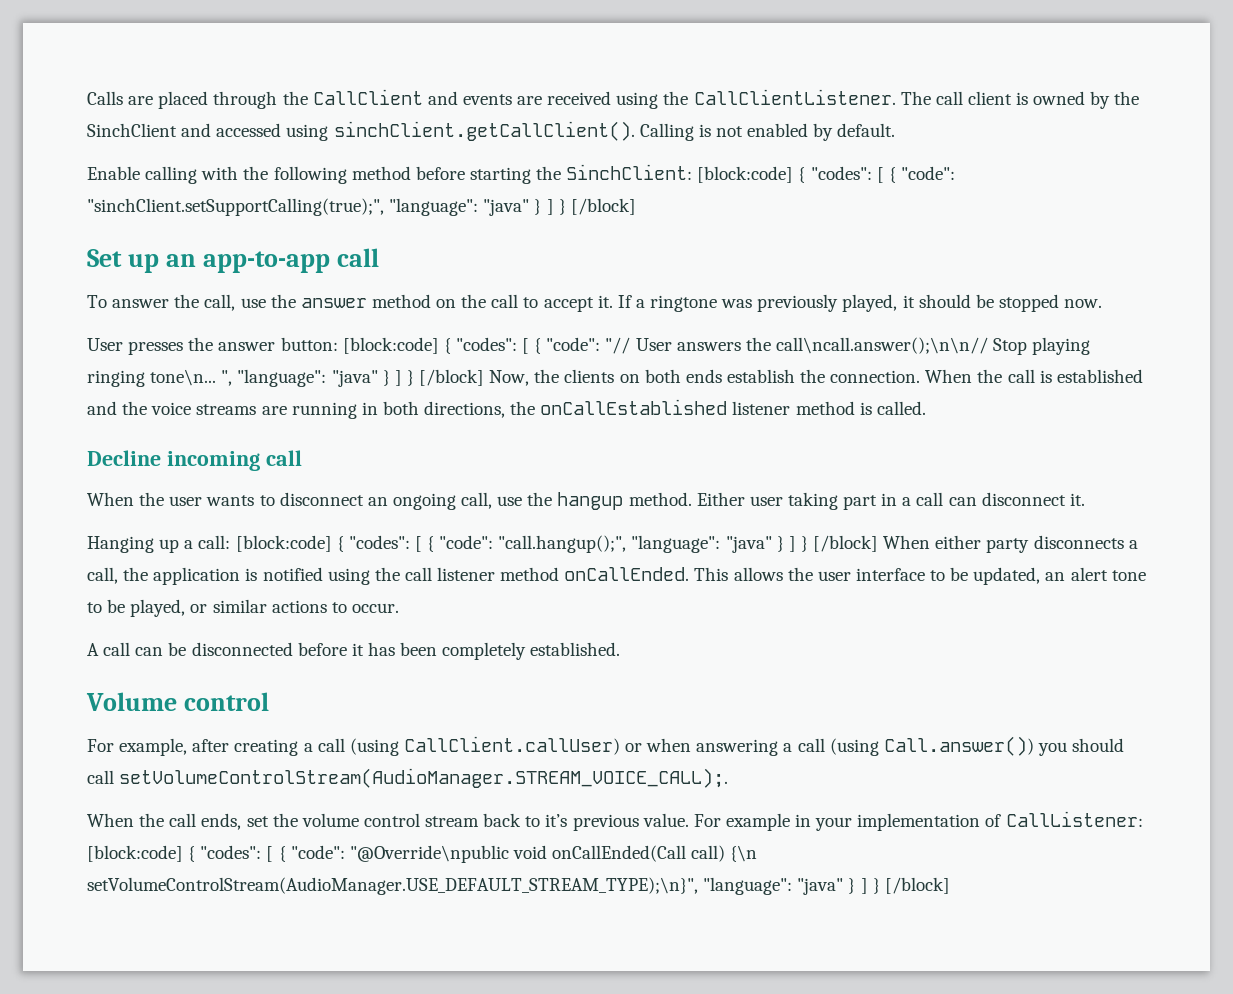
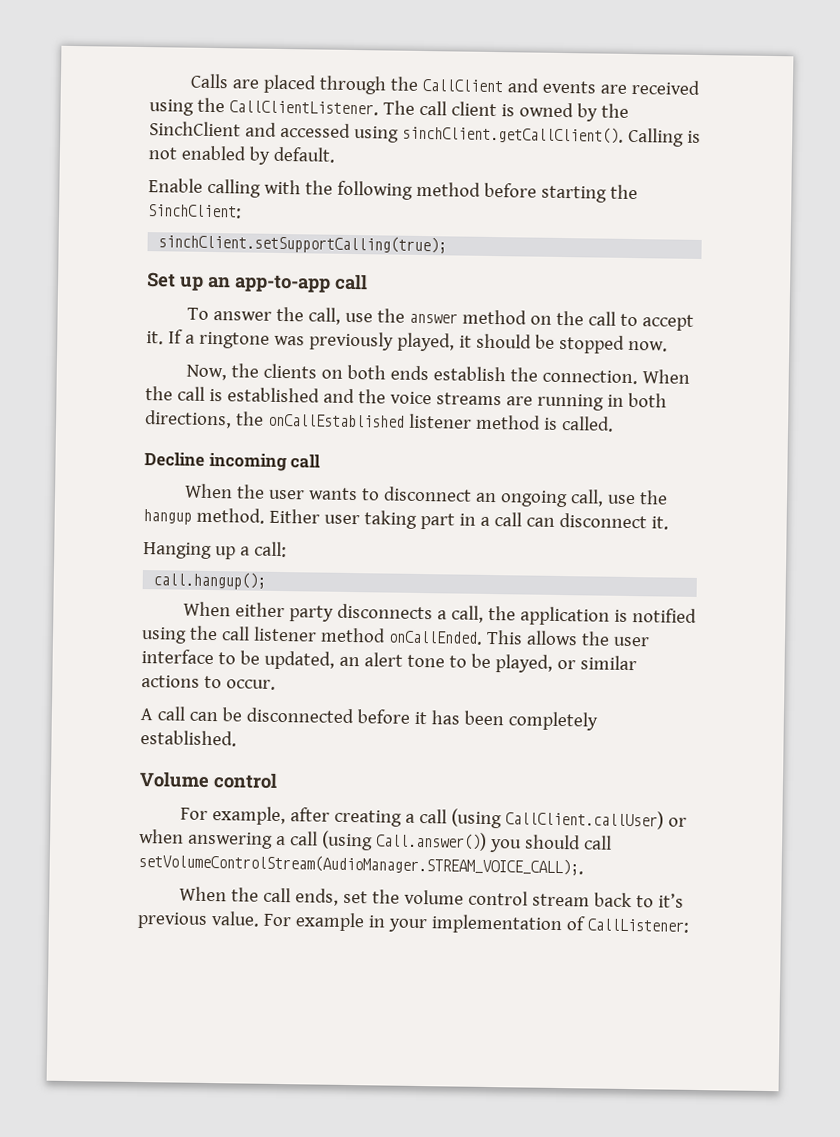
- Enable calling with the following method before starting the SinchClient: [block:code] { "codes": [ { "code": "sinchClient.setSupportCalling(true);", "language": "java" } ] } [/block]
+ Enable calling with the following method before starting the SinchClient:
+ sinchClient.setSupportCalling(true);
- User presses the answer button: [block:code] { "codes": [ { "code": "// User answers the call\ncall.answer();\n\n// Stop playing ringing tone\n... ", "language": "java" } ] } [/block] Now, the clients on both ends establish the connection.
+ Now, the clients on both ends establish the connection.
- Hanging up a call: [block:code] { "codes": [ { "code": "call.hangup();", "language": "java" } ] } [/block] When either party disconnects a call, the application is notified using the call listener method onCallEnded.
+ Hanging up a call:
+ call.hangup();
+ When either party disconnects a call, the application is notified using the call listener method onCallEnded.
- For example in your implementation of CallListener: [block:code] { "codes": [ { "code": "@Override\npublic void onCallEnded(Call call) {\n setVolumeControlStream(AudioManager.USE_DEFAULT_STREAM_TYPE);\n}", "language": "java" } ] } [/block]
+ For example in your implementation of CallListener:

